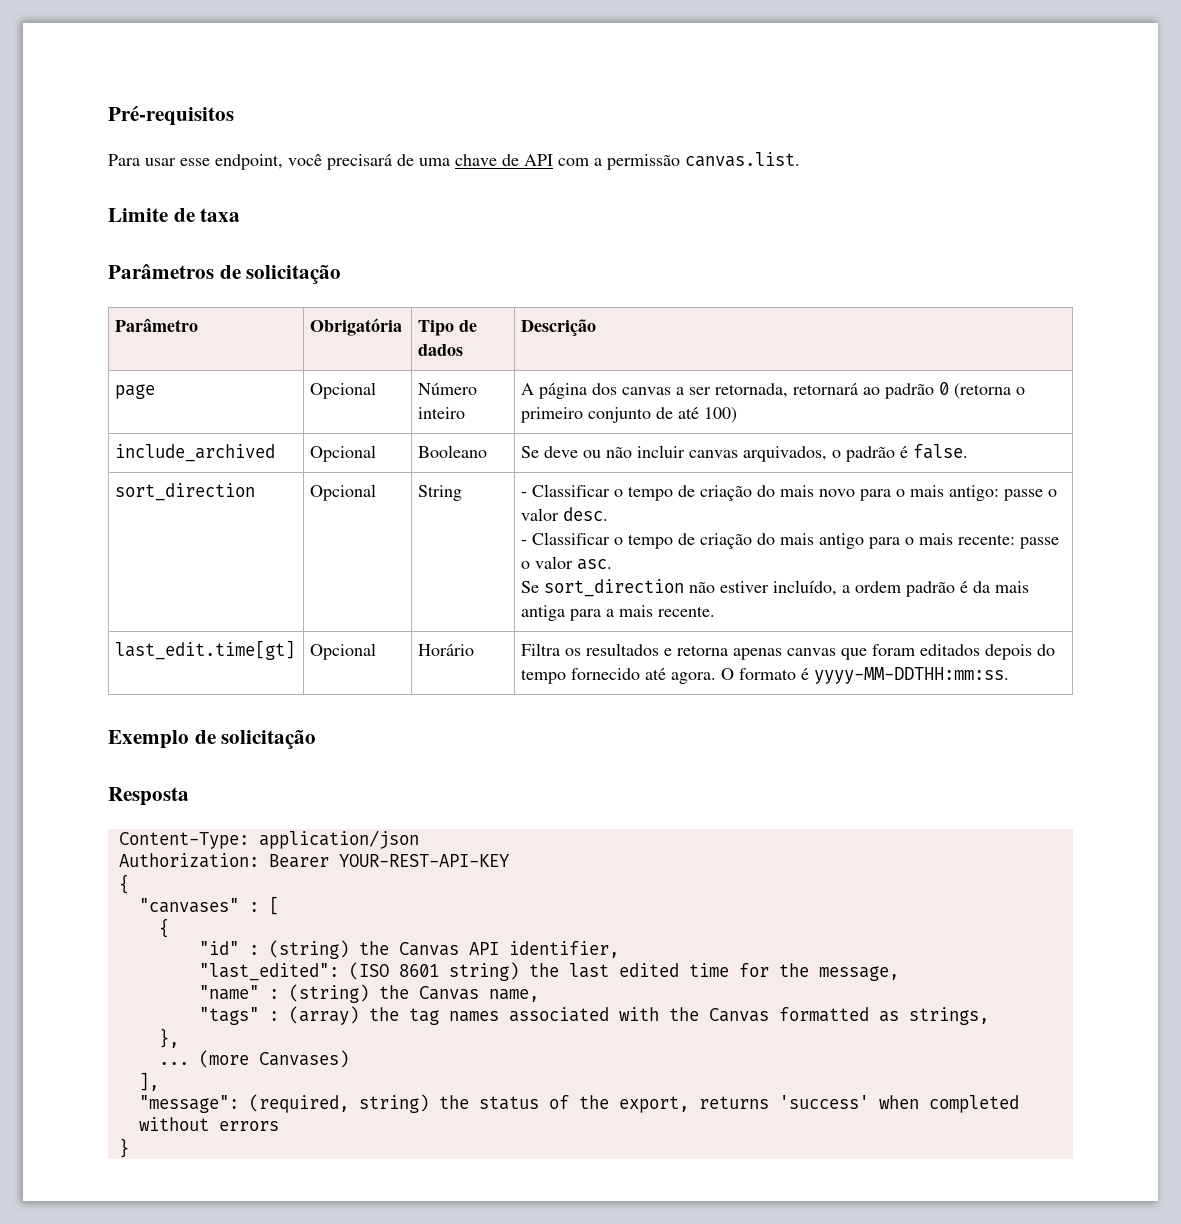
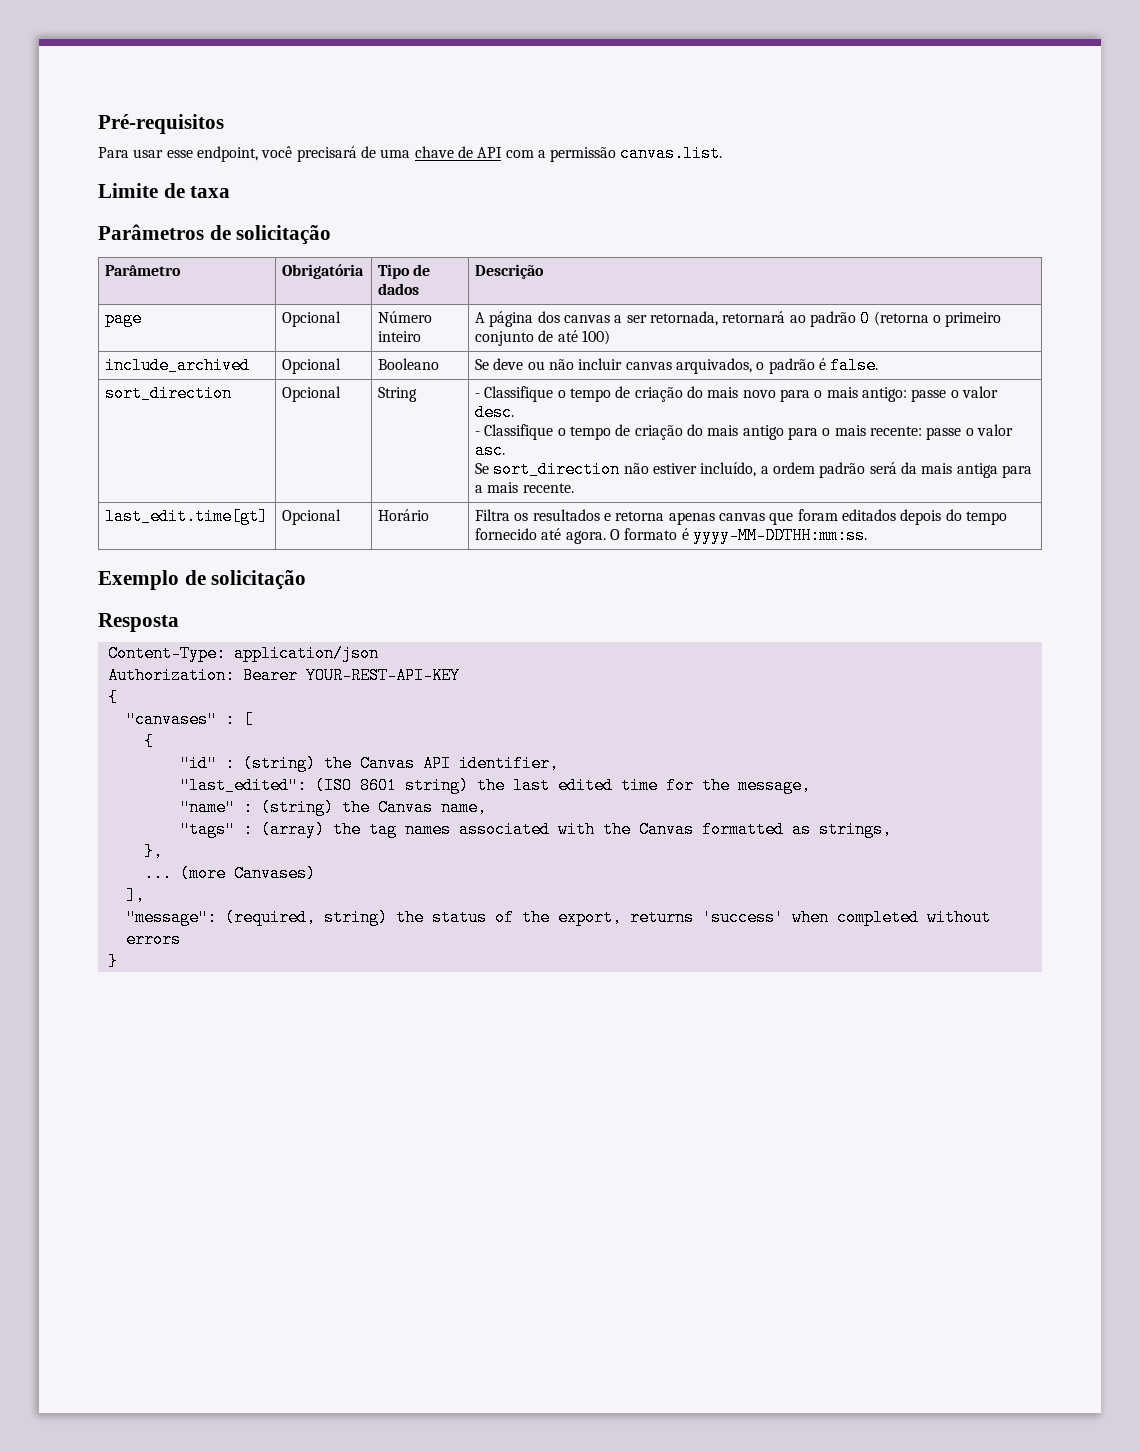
- - Classificar o tempo de criação do mais novo para o mais antigo: passe o valor desc.
+ - Classifique o tempo de criação do mais novo para o mais antigo: passe o valor desc.
- - Classificar o tempo de criação do mais antigo para o mais recente: passe o valor asc.
+ - Classifique o tempo de criação do mais antigo para o mais recente: passe o valor asc.
- Se sort_direction não estiver incluído, a ordem padrão é da mais antiga para a mais recente.
+ Se sort_direction não estiver incluído, a ordem padrão será da mais antiga para a mais recente.

